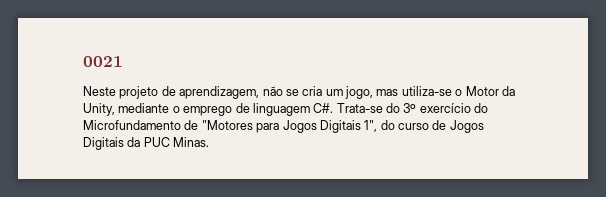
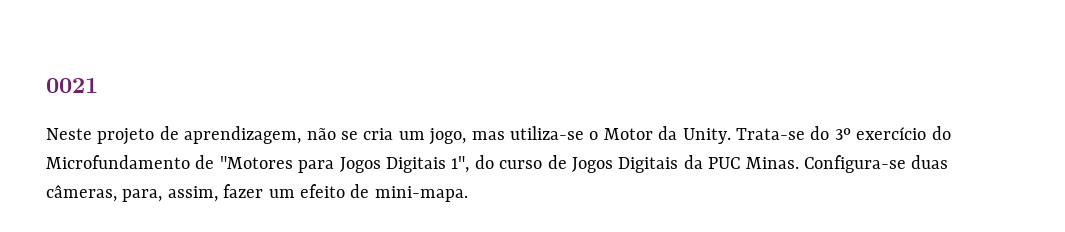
- Neste projeto de aprendizagem, não se cria um jogo, mas utiliza-se o Motor da Unity, mediante o emprego de linguagem C#. Trata-se do 3º exercício do Microfundamento de "Motores para Jogos Digitais 1", do curso de Jogos Digitais da PUC Minas.
+ Neste projeto de aprendizagem, não se cria um jogo, mas utiliza-se o Motor da Unity. Trata-se do 3º exercício do Microfundamento de "Motores para Jogos Digitais 1", do curso de Jogos Digitais da PUC Minas.
+ Configura-se duas câmeras, para, assim, fazer um efeito de mini-mapa.

